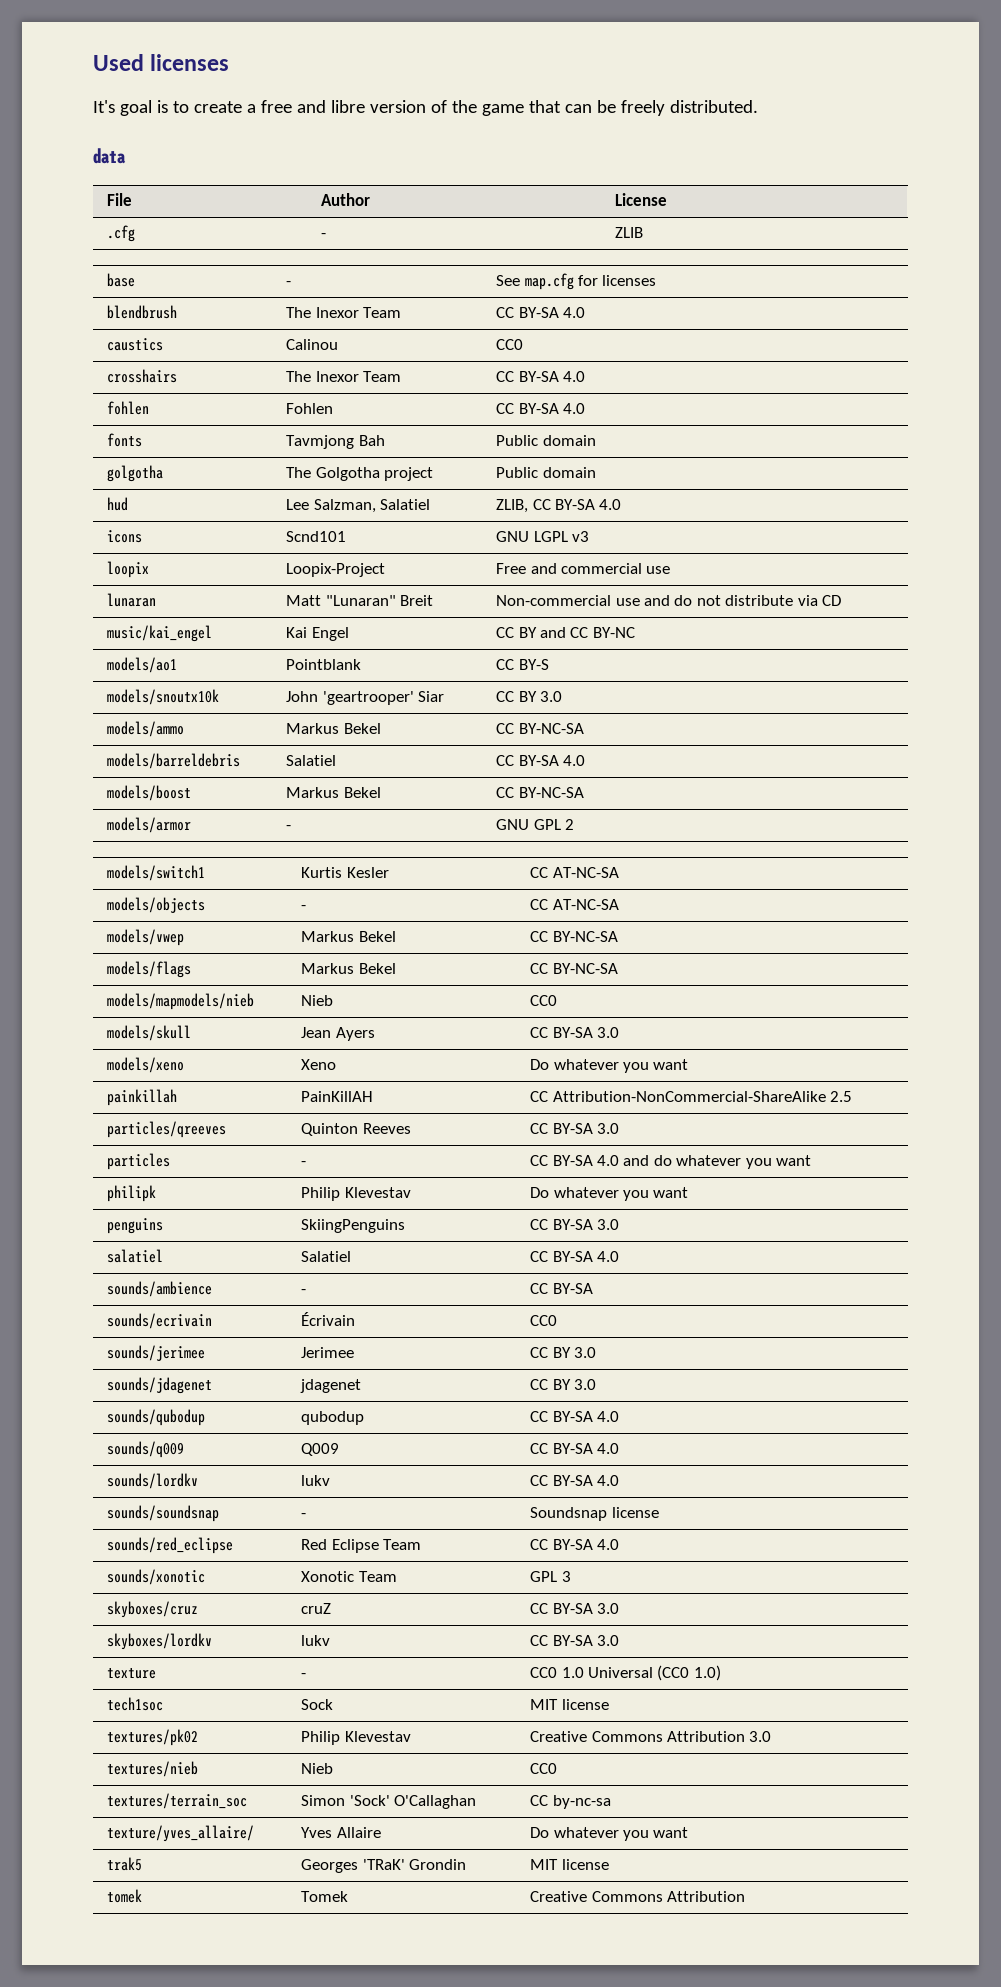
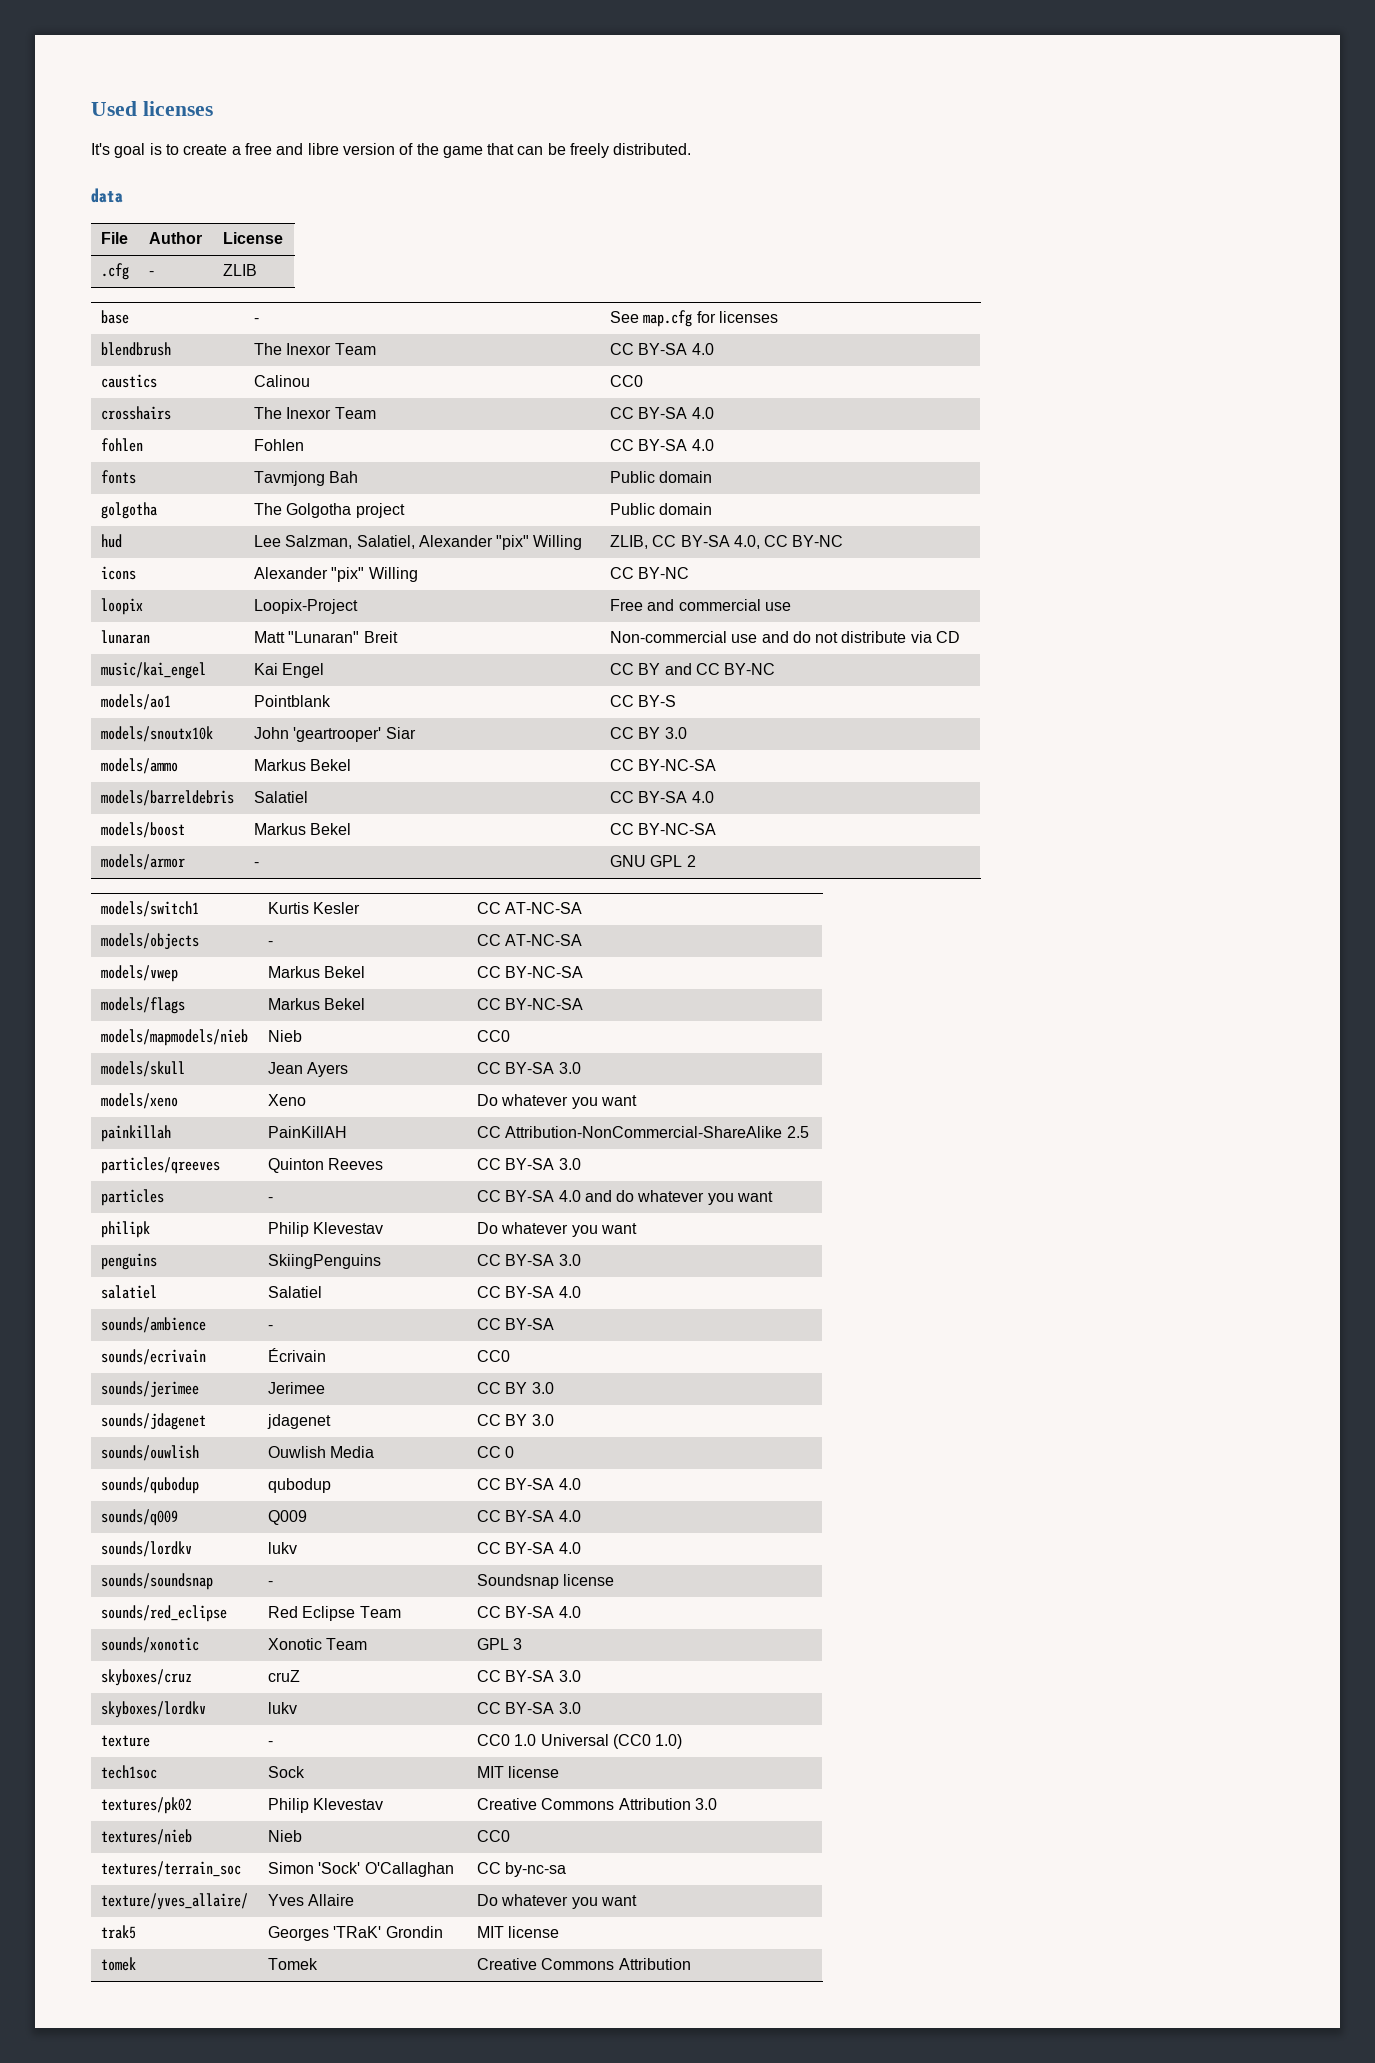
- hud | Lee Salzman, Salatiel | ZLIB, CC BY-SA 4.0
- icons | Scnd101 | GNU LGPL v3
+ hud | Lee Salzman, Salatiel, Alexander "pix" Willing | ZLIB, CC BY-SA 4.0, CC BY-NC
+ icons | Alexander "pix" Willing | CC BY-NC
+ sounds/ouwlish | Ouwlish Media | CC 0

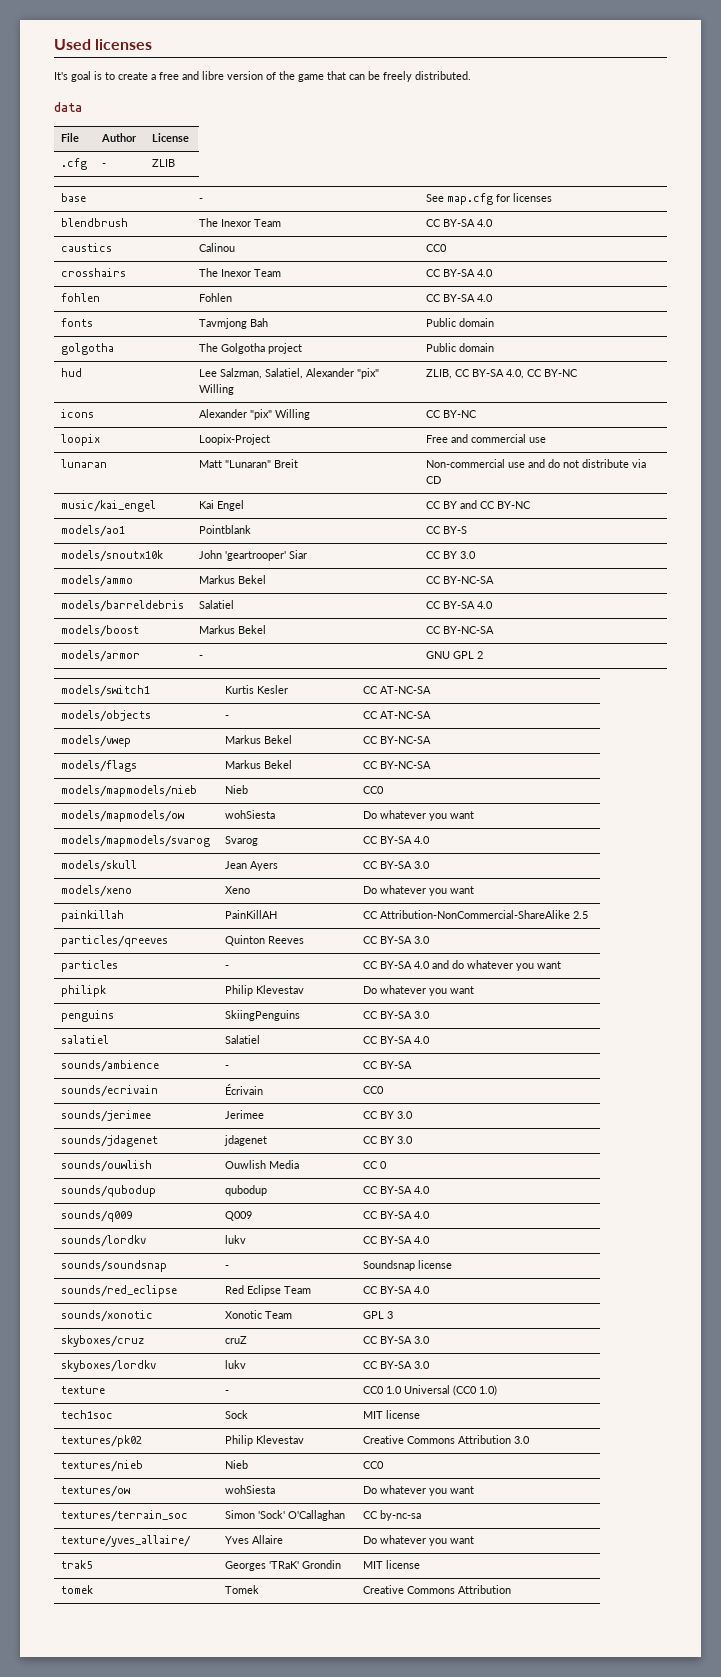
+ models/mapmodels/ow | wohSiesta | Do whatever you want
+ models/mapmodels/svarog | Svarog | CC BY-SA 4.0
+ textures/ow | wohSiesta | Do whatever you want

